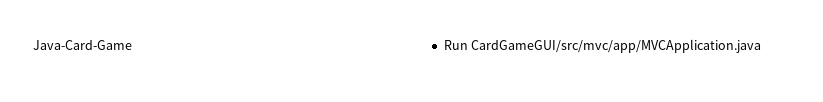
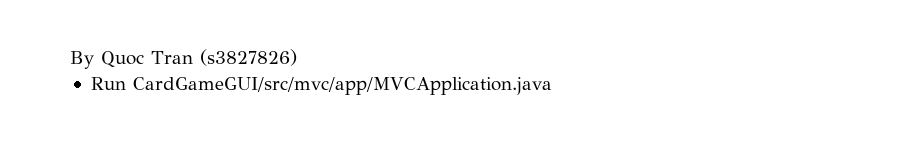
- Java-Card-Game
+ By Quoc Tran (s3827826)

